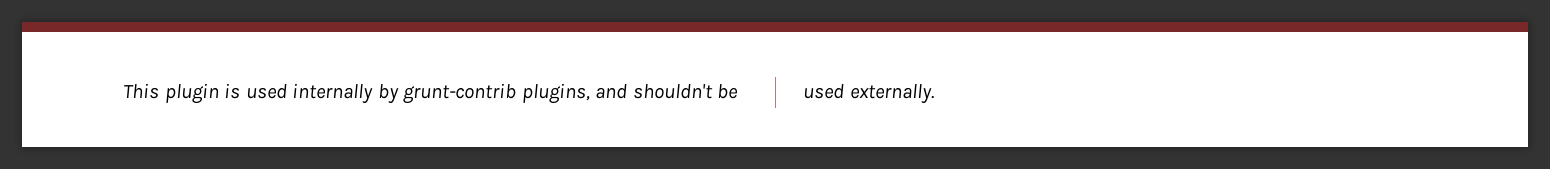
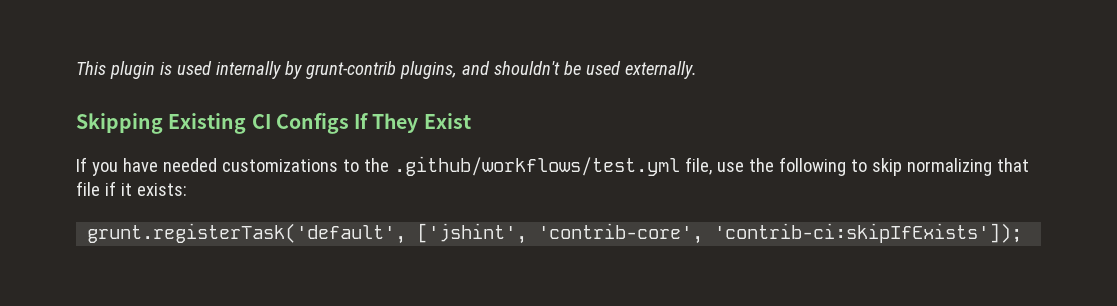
+ Skipping Existing CI Configs If They Exist
+ If you have needed customizations to the .github/workflows/test.yml file, use the following to skip normalizing that file if it exists:
+ grunt.registerTask('default', ['jshint', 'contrib-core', 'contrib-ci:skipIfExists']);

